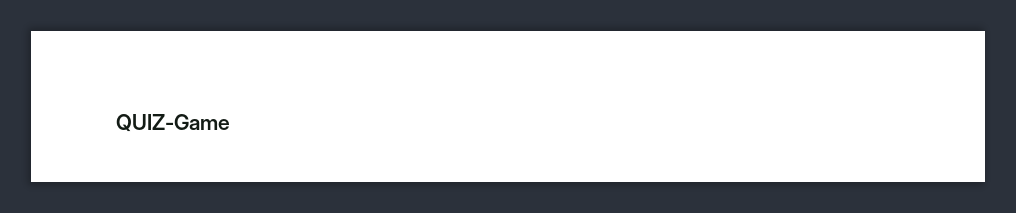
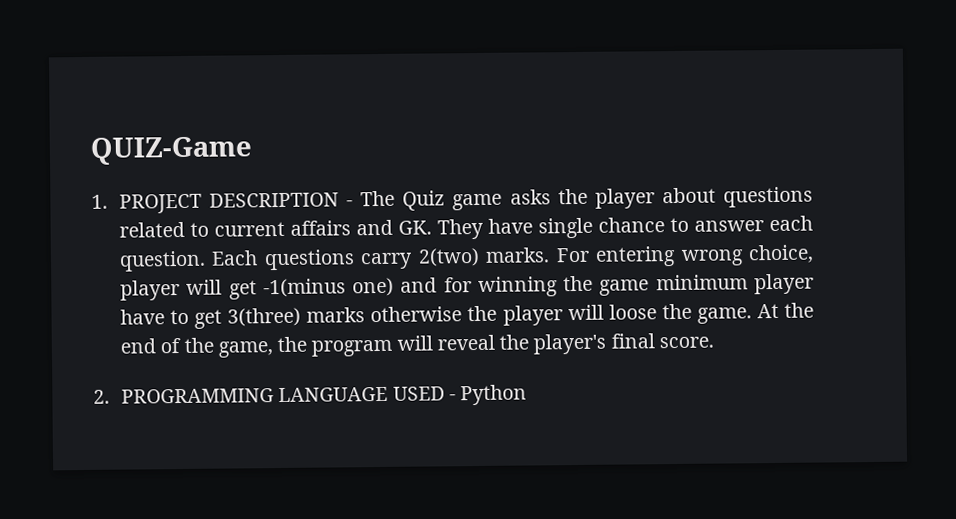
+ 1. PROJECT DESCRIPTION - The Quiz game asks the player about questions related to current affairs and GK. They have single chance to answer each question. Each questions carry 2(two) marks. For entering wrong choice, player will get -1(minus one) and for winning the game minimum player have to get 3(three) marks otherwise the player will loose the game. At the end of the game, the program will reveal the player's final score.
+ 2. PROGRAMMING LANGUAGE USED - Python

